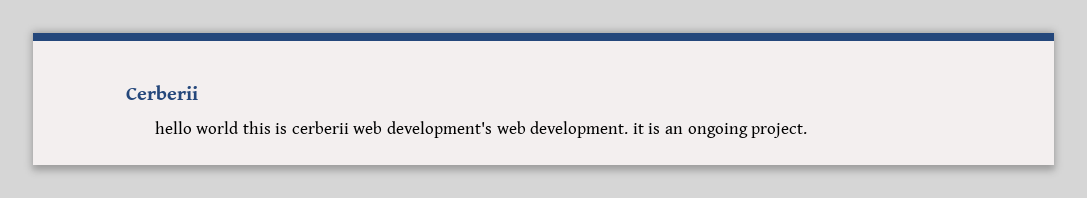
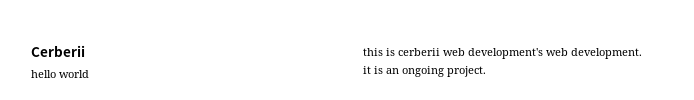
- hello world this is cerberii web development's web development. it is an ongoing project.
+ hello world
+ this is cerberii web development's web development.
+ it is an ongoing project.

